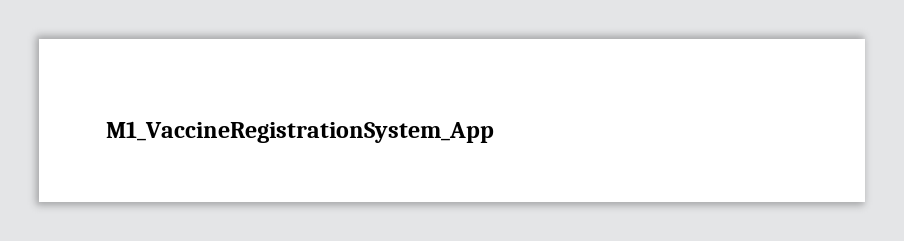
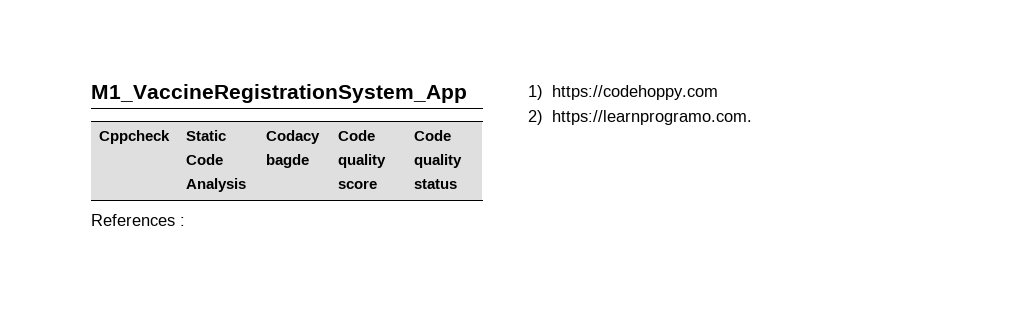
+ Cppcheck | Static Code Analysis | Codacy bagde | Code quality score | Code quality status
+ References :
+ 1) https://codehoppy.com
+ 2) https://learnprogramo.com.

